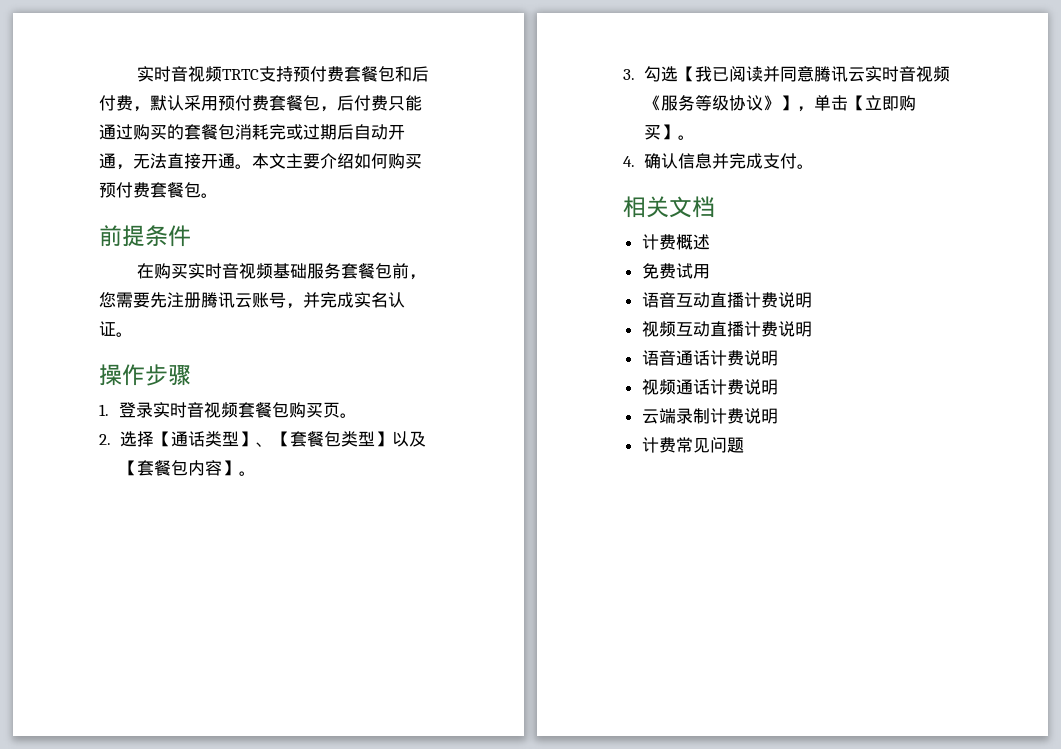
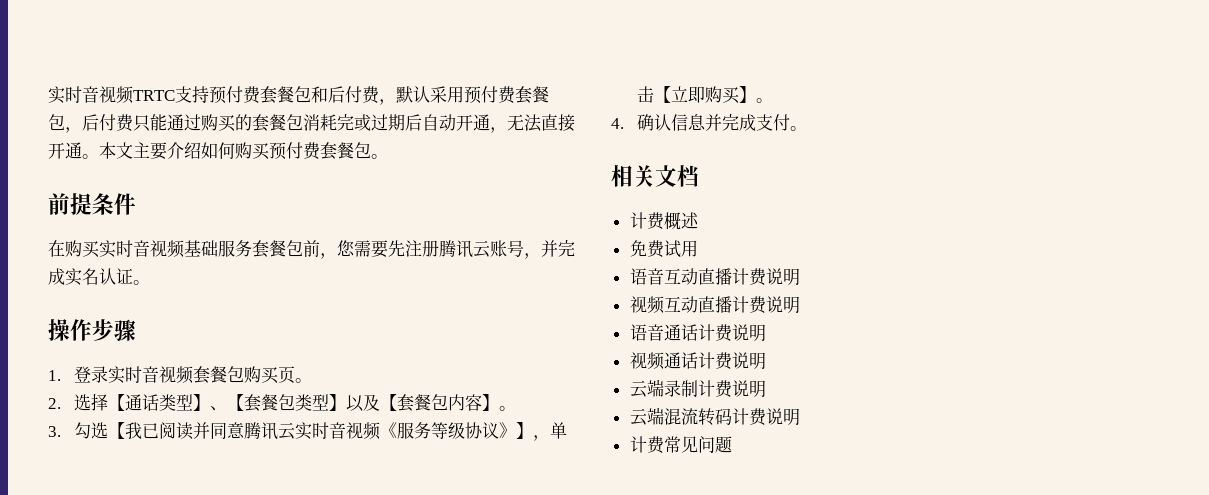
+ 云端混流转码计费说明

